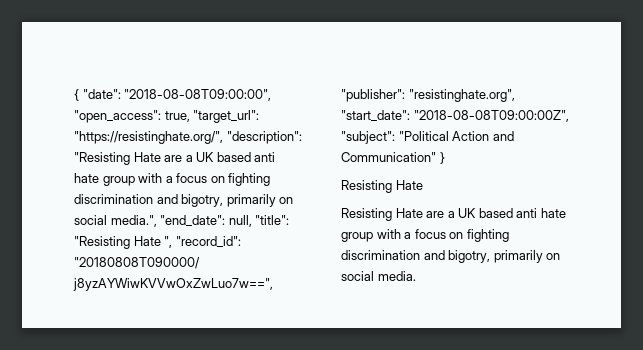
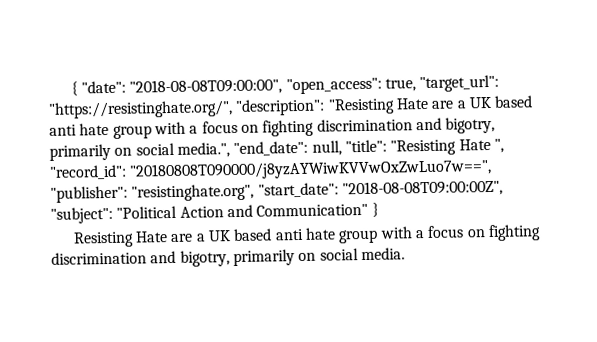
  "Political Action and Communication" }
- Resisting Hate

